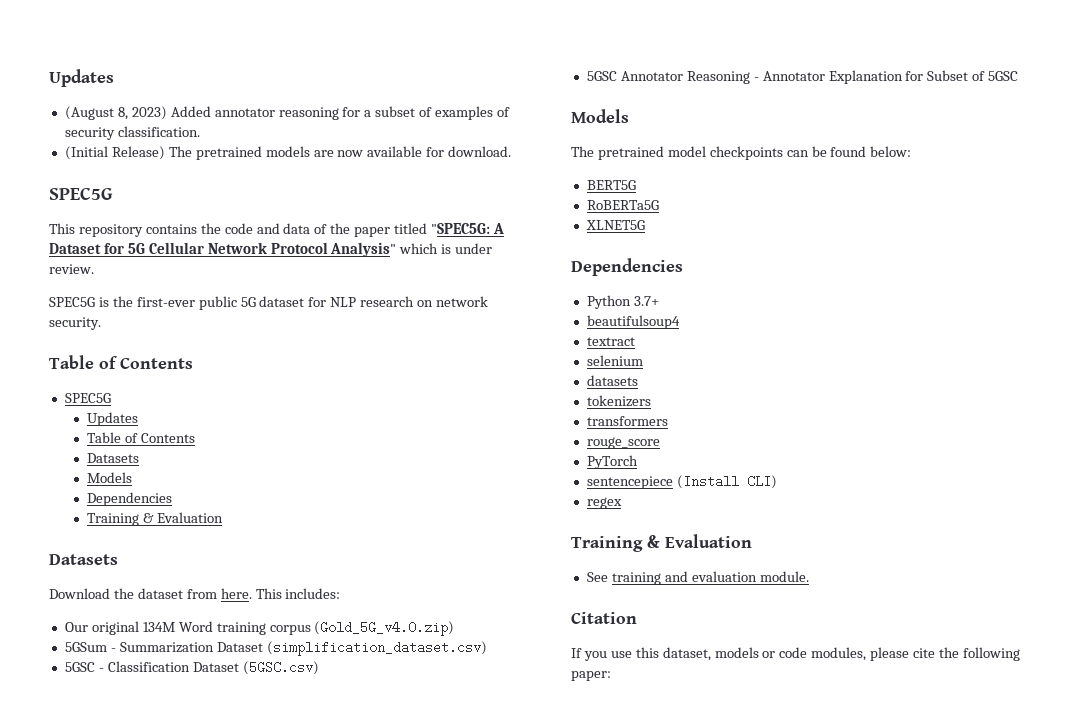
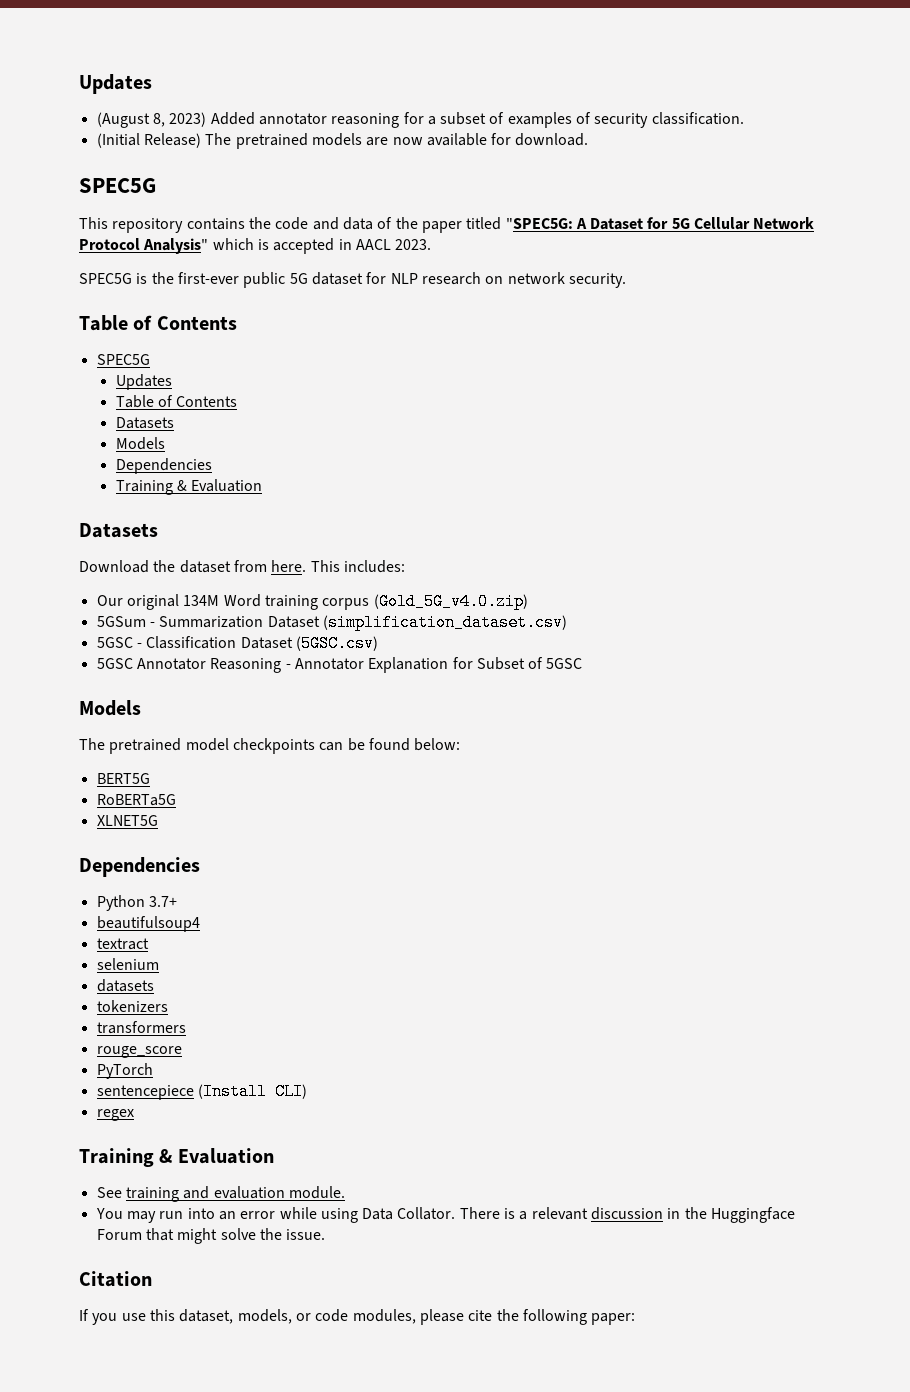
- This repository contains the code and data of the paper titled "SPEC5G: A Dataset for 5G Cellular Network Protocol Analysis" which is under review.
+ This repository contains the code and data of the paper titled "SPEC5G: A Dataset for 5G Cellular Network Protocol Analysis" which is accepted in AACL 2023.
+ You may run into an error while using Data Collator. There is a relevant discussion in the Huggingface Forum that might solve the issue.
- If you use this dataset, models or code modules, please cite the following paper:
+ If you use this dataset, models, or code modules, please cite the following paper:

